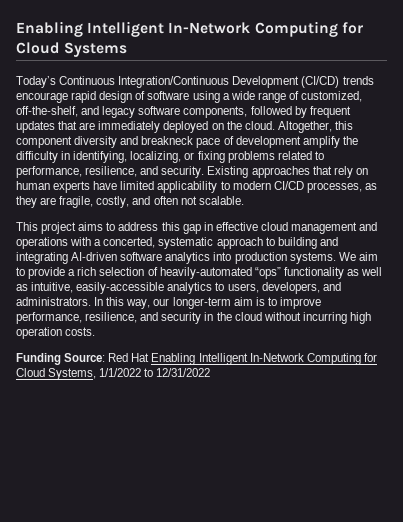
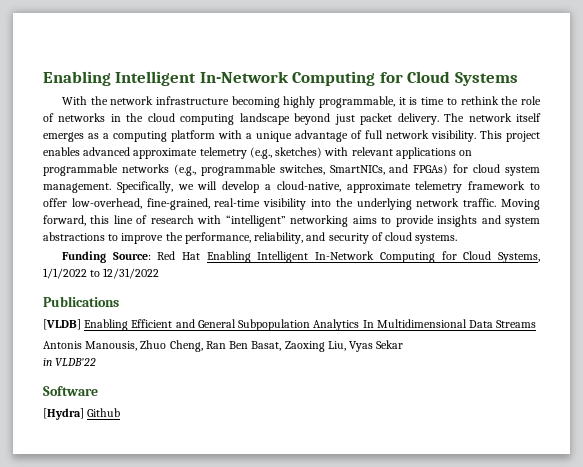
- Today’s Continuous Integration/Continuous Development (CI/CD) trends encourage rapid design of software using a wide range of customized, off-the-shelf, and legacy software components, followed by frequent updates that are immediately deployed on the cloud. Altogether, this component diversity and breakneck pace of development amplify the difficulty in identifying, localizing, or fixing problems related to performance, resilience, and security. Existing approaches that rely on human experts have limited applicability to modern CI/CD processes, as they are fragile, costly, and often not scalable.
- This project aims to address this gap in effective cloud management and operations with a concerted, systematic approach to building and integrating AI-driven software analytics into production systems. We aim to provide a rich selection of heavily-automated “ops” functionality as well as intuitive, easily-accessible analytics to users, developers, and administrators. In this way, our longer-term aim is to improve performance, resilience, and security in the cloud without incurring high operation costs.
+ With the network infrastructure becoming highly programmable, it is time to rethink the role of networks in the cloud computing landscape beyond just packet delivery. The network itself emerges as a computing platform with a unique advantage of full network visibility. This project enables advanced approximate telemetry (e.g., sketches) with relevant applications on programmable networks (e.g., programmable switches, SmartNICs, and FPGAs) for cloud system management. Specifically, we will develop a cloud-native, approximate telemetry framework to offer low-overhead, fine-grained, real-time visibility into the underlying network traffic. Moving forward, this line of research with “intelligent” networking aims to provide insights and system abstractions to improve the performance, reliability, and security of cloud systems.
+ Publications
+ [VLDB] Enabling Efficient and General Subpopulation Analytics In Multidimensional Data Streams
+ Antonis Manousis, Zhuo Cheng, Ran Ben Basat, Zaoxing Liu, Vyas Sekar
+ in VLDB'22
+ Software
+ [Hydra] Github

